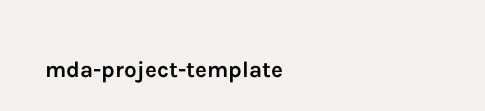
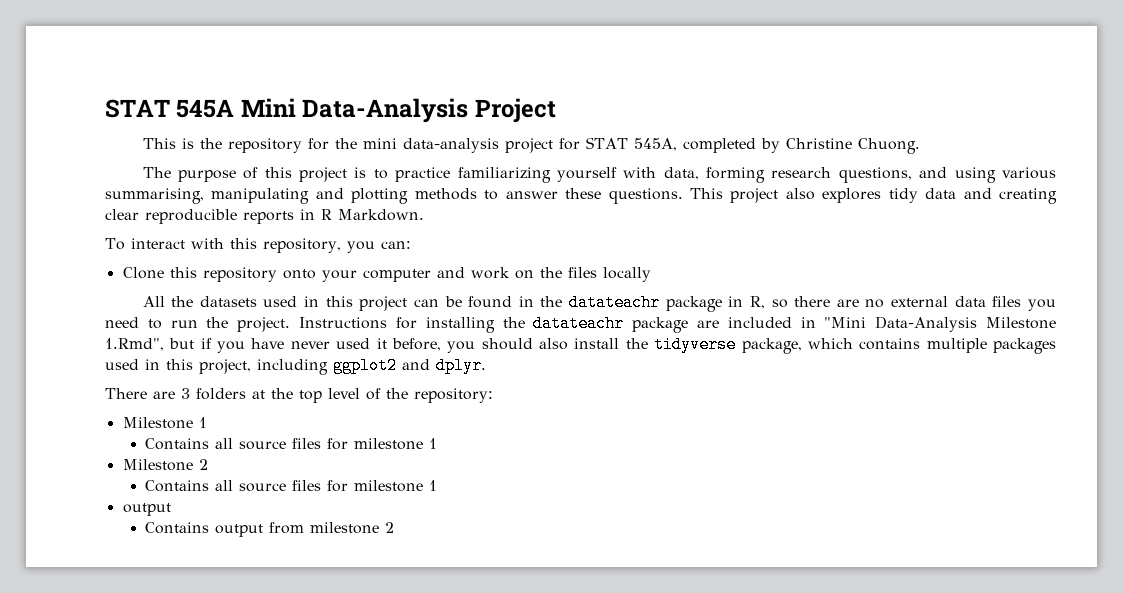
- mda-project-template
+ STAT 545A Mini Data-Analysis Project
+ This is the repository for the mini data-analysis project for STAT 545A, completed by Christine Chuong.
+ The purpose of this project is to practice familiarizing yourself with data, forming research questions, and using various summarising, manipulating and plotting methods to answer these questions. This project also explores tidy data and creating clear reproducible reports in R Markdown.
+ To interact with this repository, you can:
+ Clone this repository onto your computer and work on the files locally
+ All the datasets used in this project can be found in the datateachr package in R, so there are no external data files you need to run the project. Instructions for installing the datateachr package are included in "Mini Data-Analysis Milestone 1.Rmd", but if you have never used it before, you should also install the tidyverse package, which contains multiple packages used in this project, including ggplot2 and dplyr.
+ There are 3 folders at the top level of the repository:
+ Milestone 1
+ Contains all source files for milestone 1
+ Milestone 2
+ Contains all source files for milestone 1
+ output
+ Contains output from milestone 2

